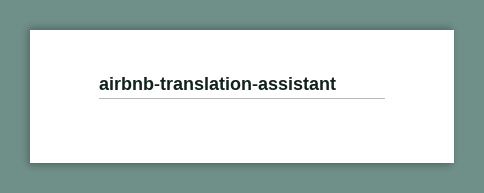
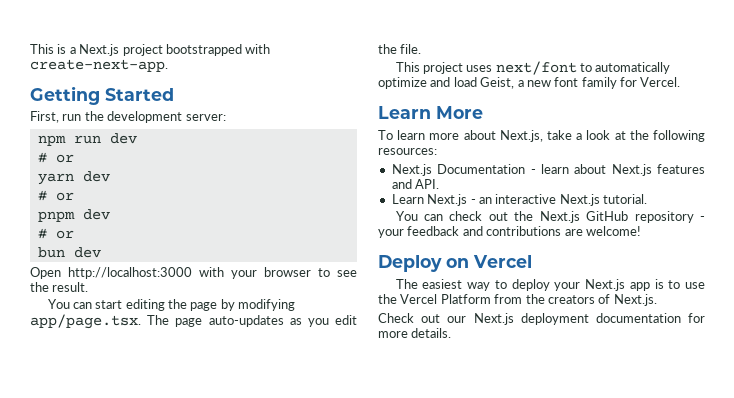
- airbnb-translation-assistant
+ This is a Next.js project bootstrapped with create-next-app.
+ Getting Started
+ First, run the development server:
+ npm run dev
+ # or
+ yarn dev
+ # or
+ pnpm dev
+ # or
+ bun dev
+ Open http://localhost:3000 with your browser to see the result.
+ You can start editing the page by modifying app/page.tsx. The page auto-updates as you edit the file.
+ This project uses next/font to automatically optimize and load Geist, a new font family for Vercel.
+ Learn More
+ To learn more about Next.js, take a look at the following resources:
+ Next.js Documentation - learn about Next.js features and API.
+ Learn Next.js - an interactive Next.js tutorial.
+ You can check out the Next.js GitHub repository - your feedback and contributions are welcome!
+ Deploy on Vercel
+ The easiest way to deploy your Next.js app is to use the Vercel Platform from the creators of Next.js.
+ Check out our Next.js deployment documentation for more details.

